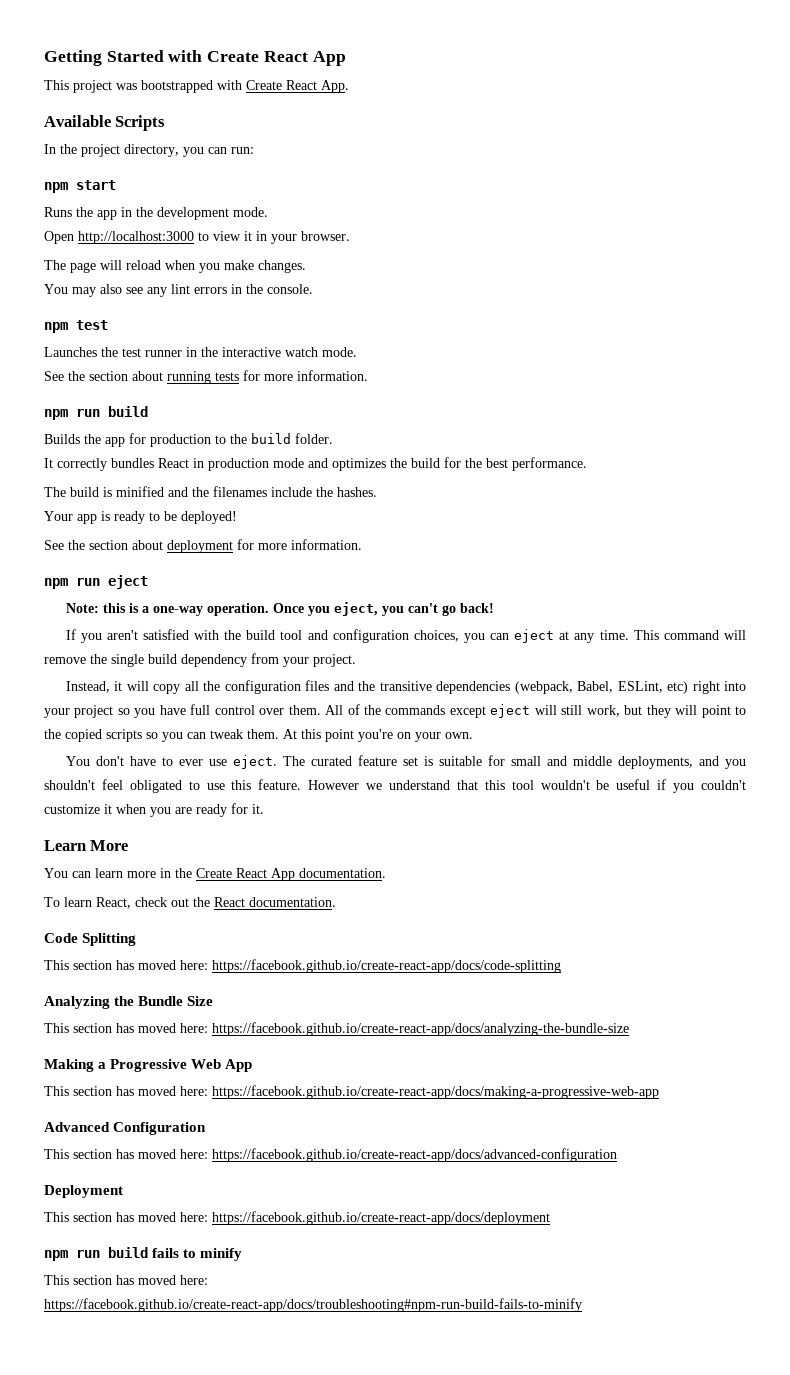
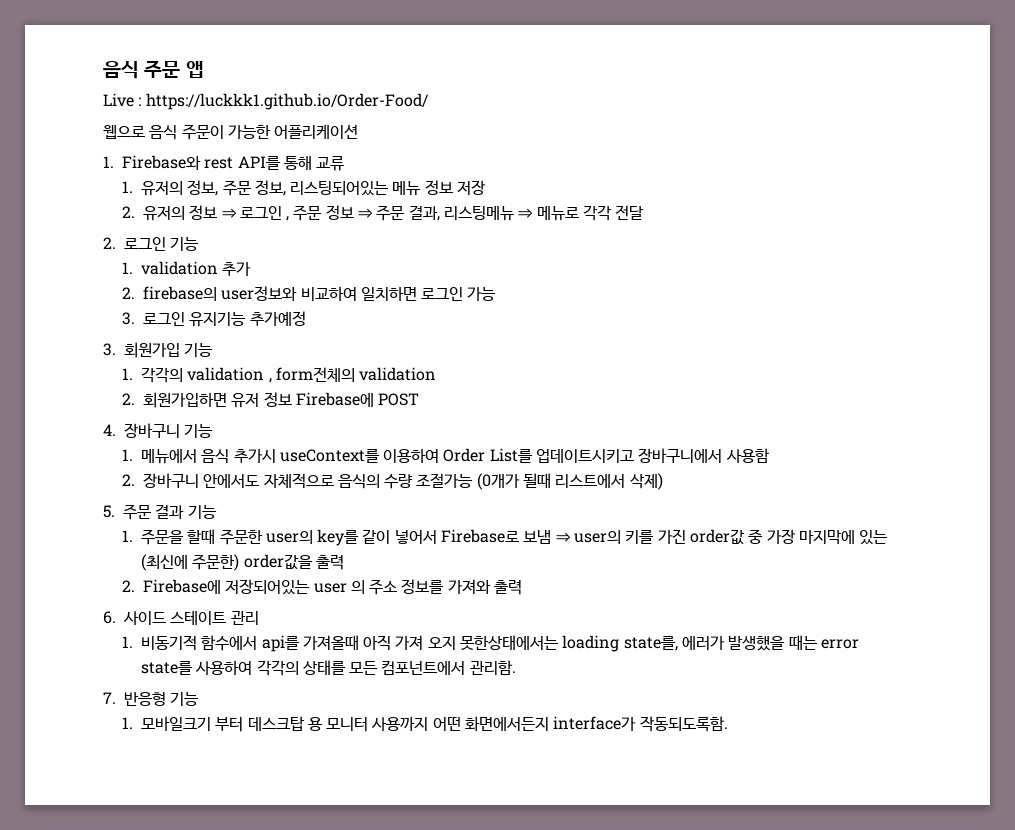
- Getting Started with Create React App
- This project was bootstrapped with Create React App.
- Available Scripts
- In the project directory, you can run:
- npm start
- Runs the app in the development mode.
- Open http://localhost:3000 to view it in your browser.
- The page will reload when you make changes.
- You may also see any lint errors in the console.
- npm test
- Launches the test runner in the interactive watch mode.
- See the section about running tests for more information.
- npm run build
- Builds the app for production to the build folder.
- It correctly bundles React in production mode and optimizes the build for the best performance.
- The build is minified and the filenames include the hashes.
- Your app is ready to be deployed!
- See the section about deployment for more information.
- npm run eject
- Note: this is a one-way operation. Once you eject, you can't go back!
- If you aren't satisfied with the build tool and configuration choices, you can eject at any time. This command will remove the single build dependency from your project.
- Instead, it will copy all the configuration files and the transitive dependencies (webpack, Babel, ESLint, etc) right into your project so you have full control over them. All of the commands except eject will still work, but they will point to the copied scripts so you can tweak them. At this point you're on your own.
- You don't have to ever use eject. The curated feature set is suitable for small and middle deployments, and you shouldn't feel obligated to use this feature. However we understand that this tool wouldn't be useful if you couldn't customize it when you are ready for it.
- Learn More
- You can learn more in the Create React App documentation.
- To learn React, check out the React documentation.
- Code Splitting
- This section has moved here: https://facebook.github.io/create-react-app/docs/code-splitting
- Analyzing the Bundle Size
- This section has moved here: https://facebook.github.io/create-react-app/docs/analyzing-the-bundle-size
- Making a Progressive Web App
- This section has moved here: https://facebook.github.io/create-react-app/docs/making-a-progressive-web-app
- Advanced Configuration
- This section has moved here: https://facebook.github.io/create-react-app/docs/advanced-configuration
- Deployment
- This section has moved here: https://facebook.github.io/create-react-app/docs/deployment
- npm run build fails to minify
- This section has moved here: https://facebook.github.io/create-react-app/docs/troubleshooting#npm-run-build-fails-to-minify
+ 음식 주문 앱
+ Live : https://luckkk1.github.io/Order-Food/
+ 웹으로 음식 주문이 가능한 어플리케이션
+ 1. Firebase와 rest API를 통해 교류
+ 1. 유저의 정보, 주문 정보, 리스팅되어있는 메뉴 정보 저장
+ 2. 유저의 정보 ⇒ 로그인 , 주문 정보 ⇒ 주문 결과, 리스팅메뉴 ⇒ 메뉴로 각각 전달
+ 2. 로그인 기능
+ 1. validation 추가
+ 2. firebase의 user정보와 비교하여 일치하면 로그인 가능
+ 3. 로그인 유지기능 추가예정
+ 3. 회원가입 기능
+ 1. 각각의 validation , form전체의 validation
+ 2. 회원가입하면 유저 정보 Firebase에 POST
+ 4. 장바구니 기능
+ 1. 메뉴에서 음식 추가시 useContext를 이용하여 Order List를 업데이트시키고 장바구니에서 사용함
+ 2. 장바구니 안에서도 자체적으로 음식의 수량 조절가능 (0개가 될때 리스트에서 삭제)
+ 5. 주문 결과 기능
+ 1. 주문을 할때 주문한 user의 key를 같이 넣어서 Firebase로 보냄 ⇒ user의 키를 가진 order값 중 가장 마지막에 있는 (최신에 주문한) order값을 출력
+ 2. Firebase에 저장되어있는 user 의 주소 정보를 가져와 출력
+ 6. 사이드 스테이트 관리
+ 1. 비동기적 함수에서 api를 가져올때 아직 가져 오지 못한상태에서는 loading state를, 에러가 발생했을 때는 error state를 사용하여 각각의 상태를 모든 컴포넌트에서 관리함.
+ 7. 반응형 기능
+ 1. 모바일크기 부터 데스크탑 용 모니터 사용까지 어떤 화면에서든지 interface가 작동되도록함.

